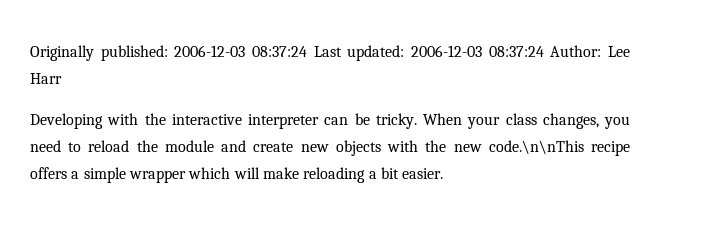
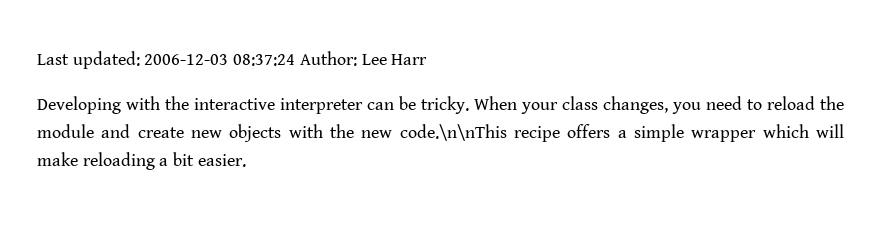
- Originally published: 2006-12-03 08:37:24 Last updated: 2006-12-03 08:37:24 Author: Lee Harr
+ Last updated: 2006-12-03 08:37:24 Author: Lee Harr

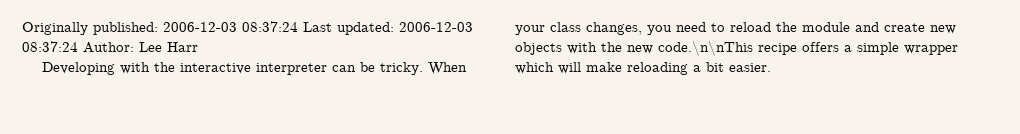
- Last updated: 2006-12-03 08:37:24 Author: Lee Harr
+ Originally published: 2006-12-03 08:37:24 Last updated: 2006-12-03 08:37:24 Author: Lee Harr

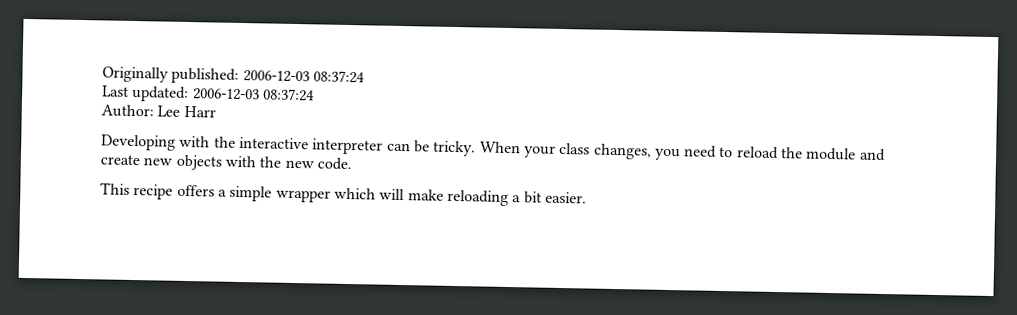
- Originally published: 2006-12-03 08:37:24 Last updated: 2006-12-03 08:37:24 Author: Lee Harr
+ Originally published: 2006-12-03 08:37:24
+ Last updated: 2006-12-03 08:37:24
+ Author: Lee Harr
- When your class changes, you need to reload the module and create new objects with the new code.\n\nThis recipe offers a simple wrapper which will make reloading a bit easier.
+ When your class changes, you need to reload the module and create new objects with the new code.
+ This recipe offers a simple wrapper which will make reloading a bit easier.

